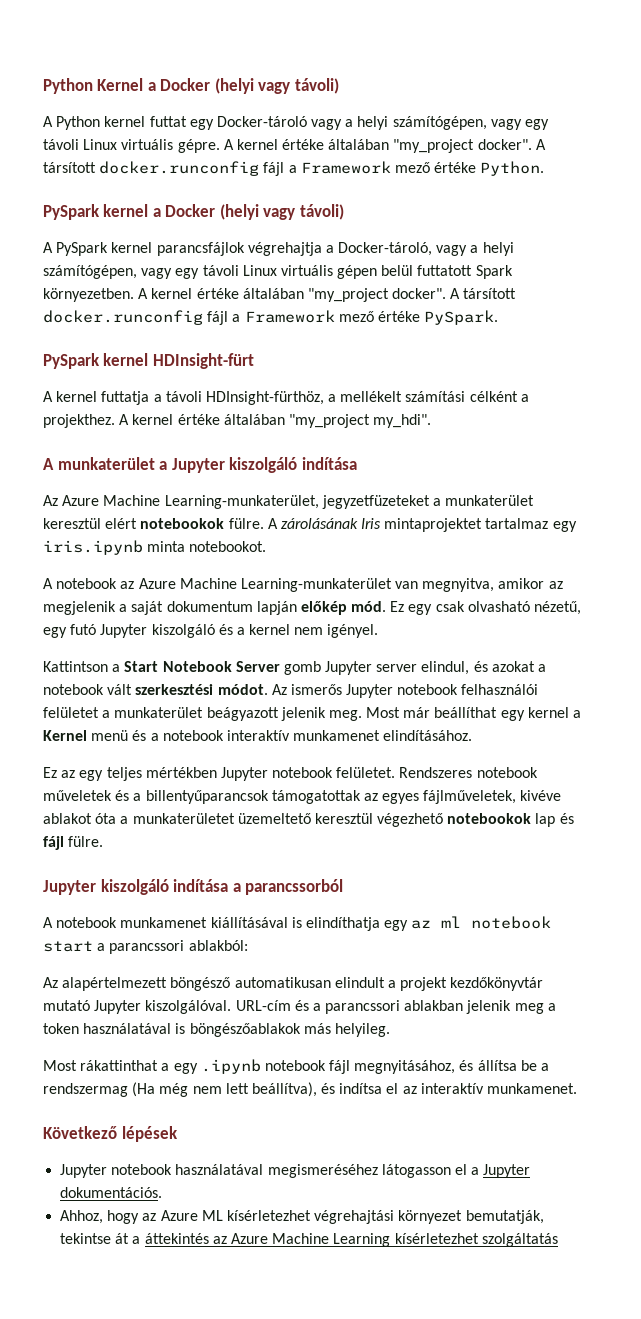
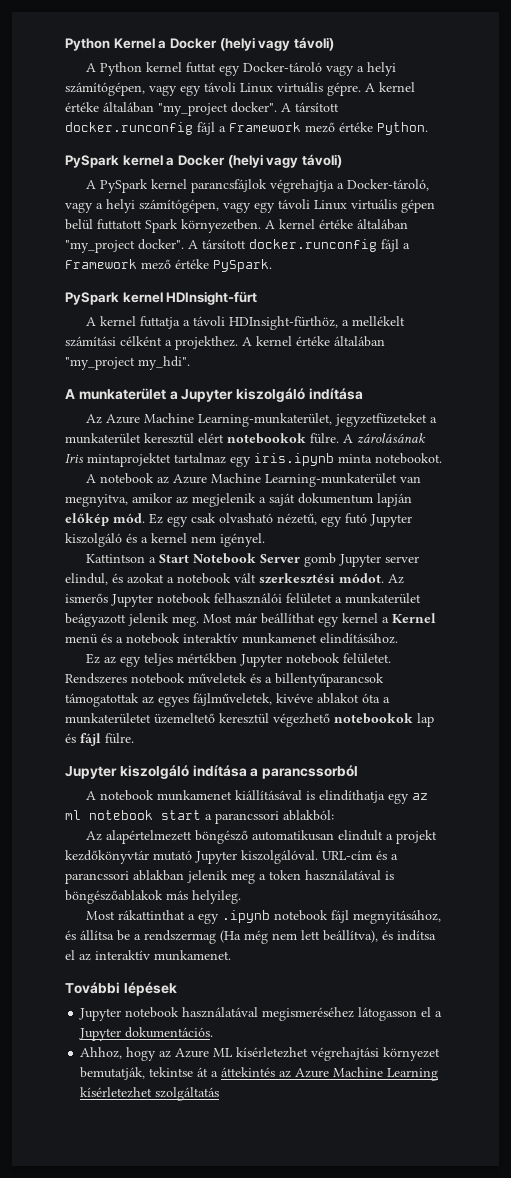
- Következő lépések
+ További lépések

